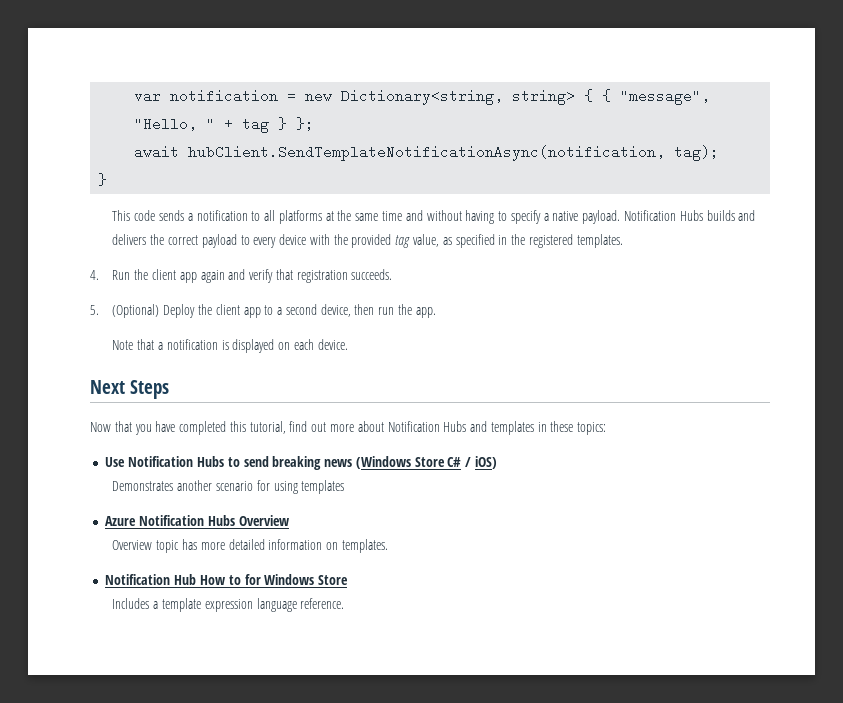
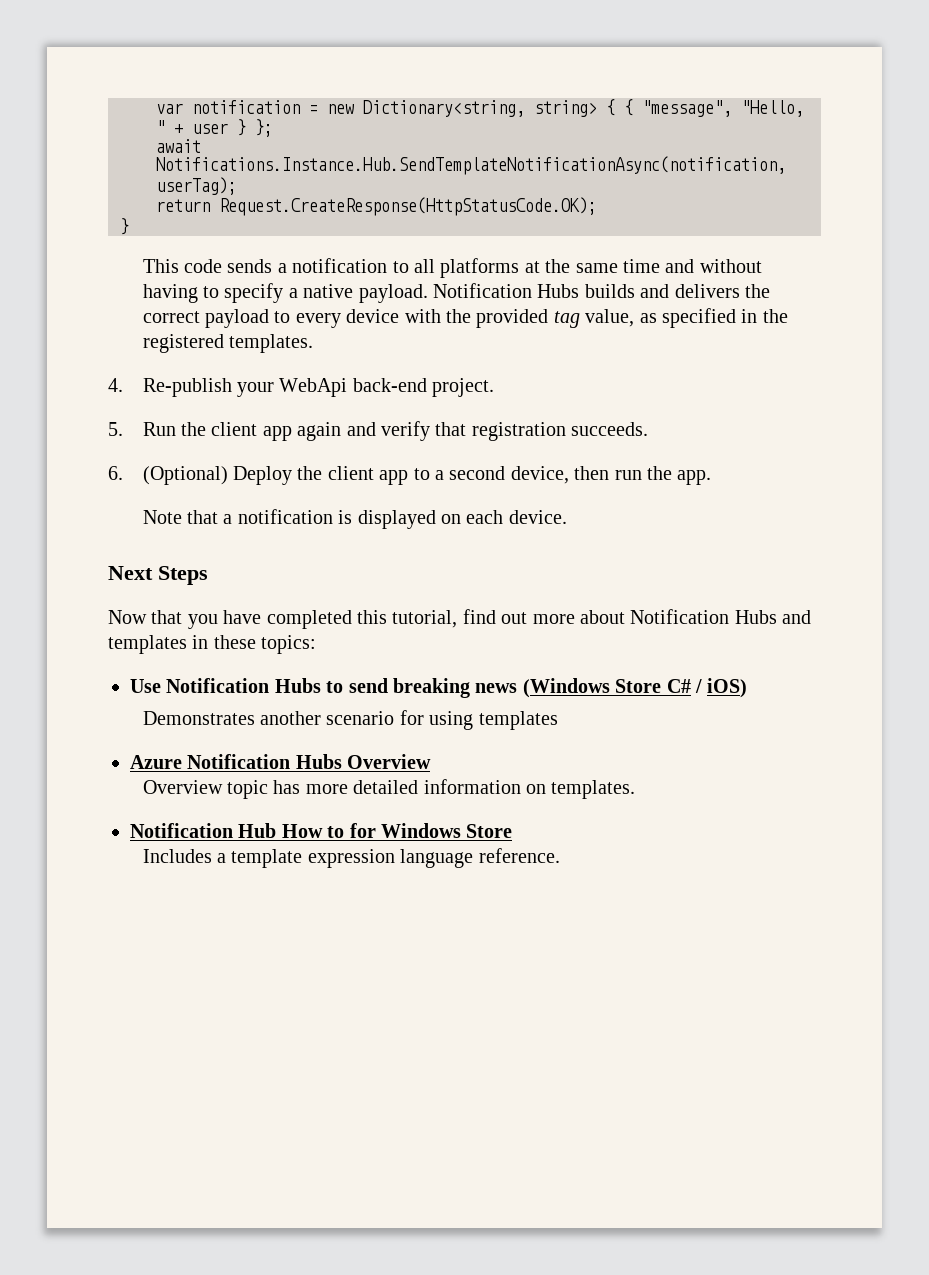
- var notification = new Dictionary<string, string> { { "message", "Hello, " + tag } };
+ var notification = new Dictionary<string, string> { { "message", "Hello, " + user } };
- await hubClient.SendTemplateNotificationAsync(notification, tag);
+ await Notifications.Instance.Hub.SendTemplateNotificationAsync(notification, userTag);
+ return Request.CreateResponse(HttpStatusCode.OK);
- 4. Run the client app again and verify that registration succeeds.
+ 4. Re-publish your WebApi back-end project.
+ 5. Run the client app again and verify that registration succeeds.
- 5. (Optional) Deploy the client app to a second device, then run the app.
+ 6. (Optional) Deploy the client app to a second device, then run the app.

